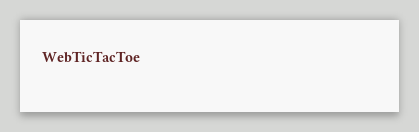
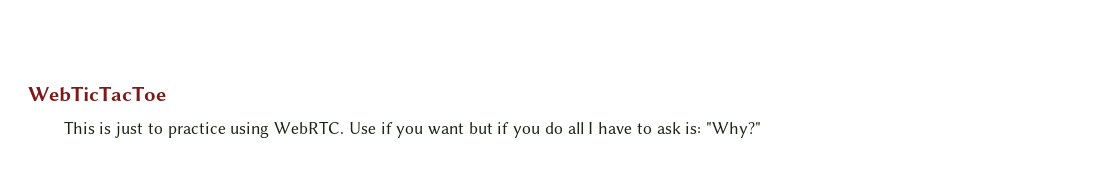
+ This is just to practice using WebRTC. Use if you want but if you do all I have to ask is: "Why?"

